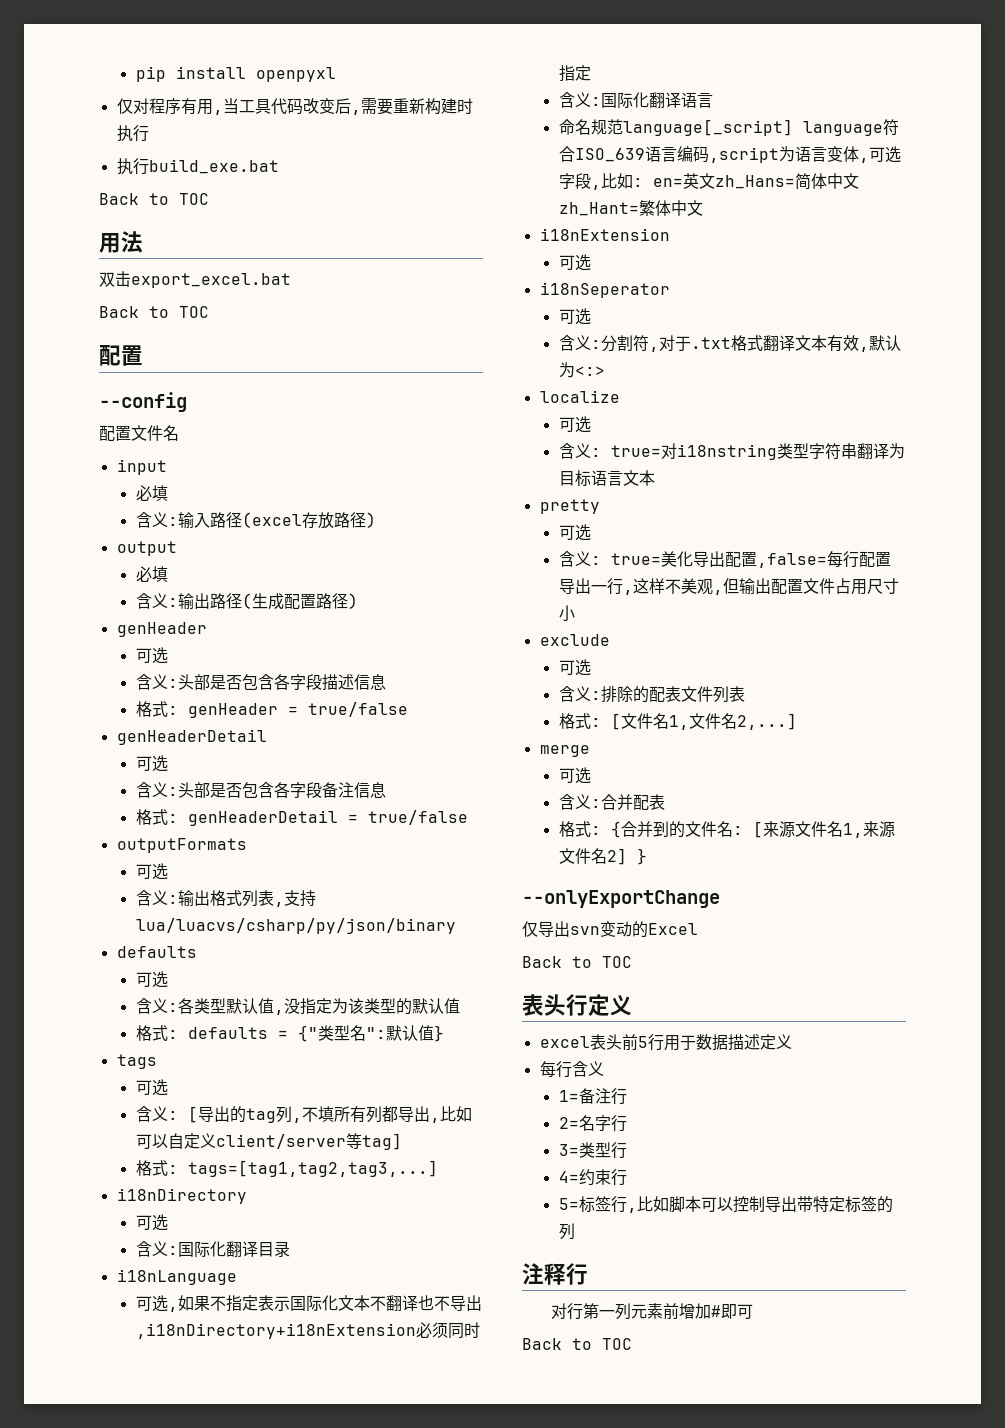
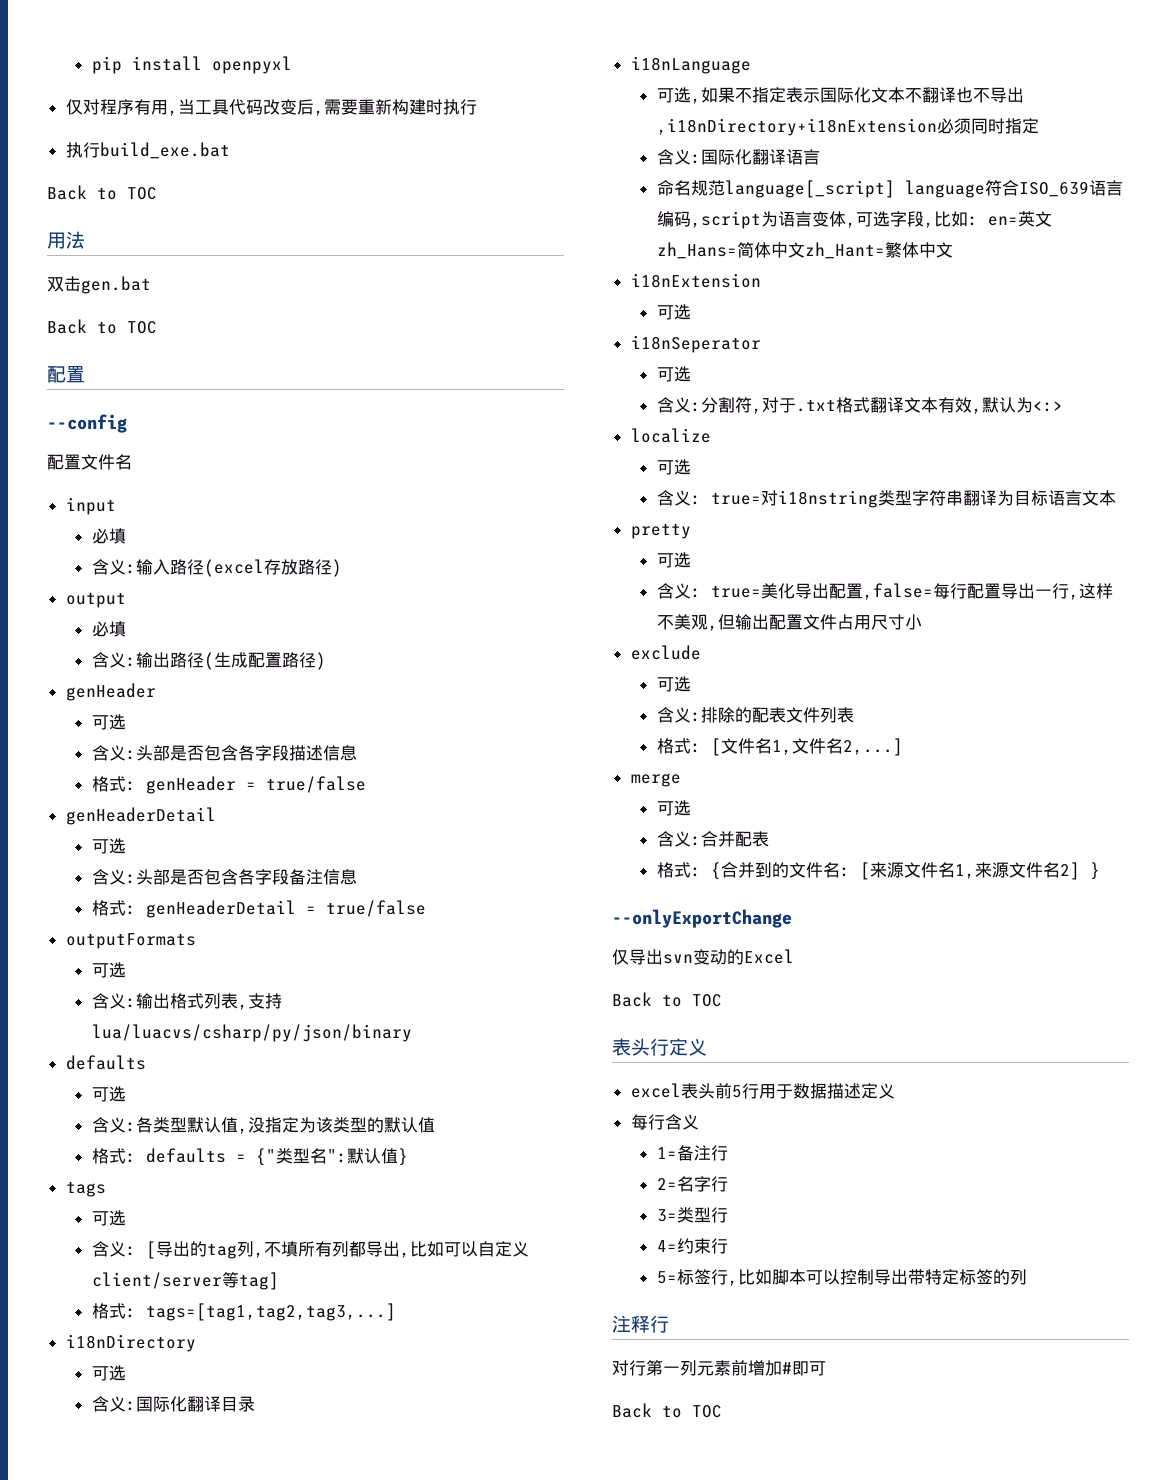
- 双击export_excel.bat
+ 双击gen.bat

